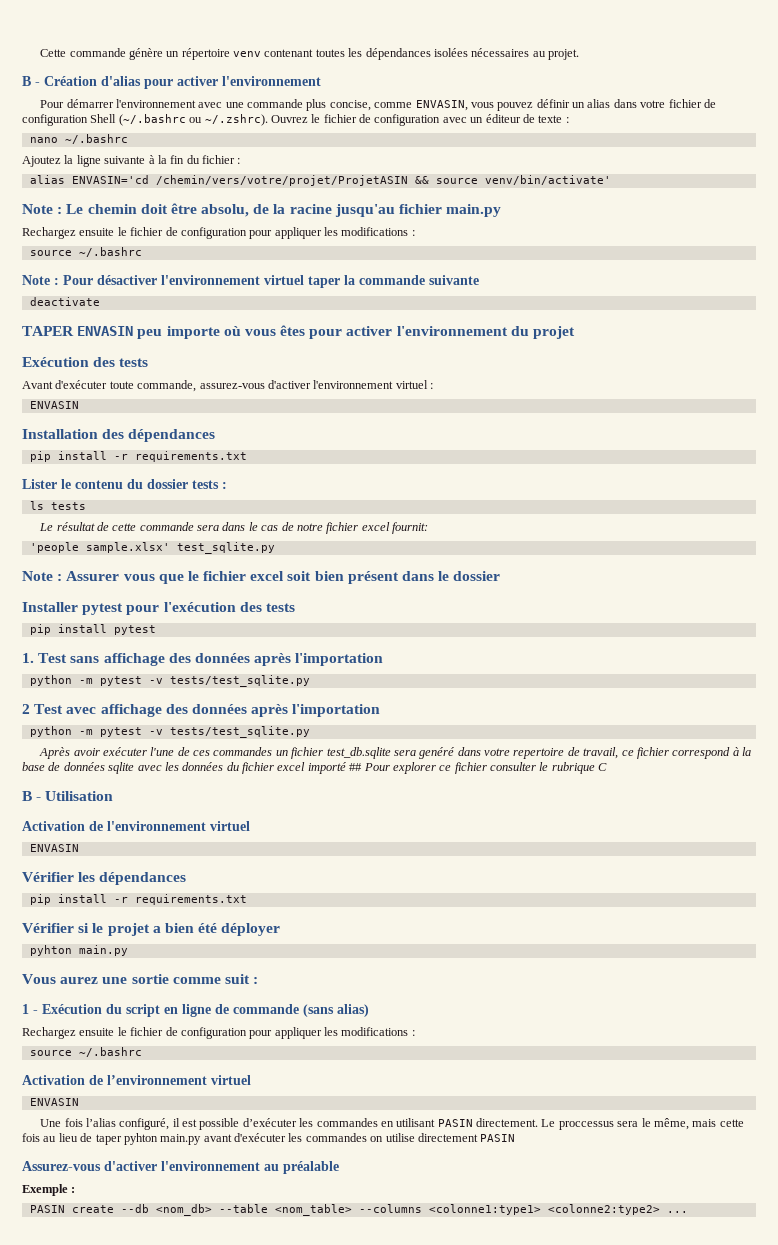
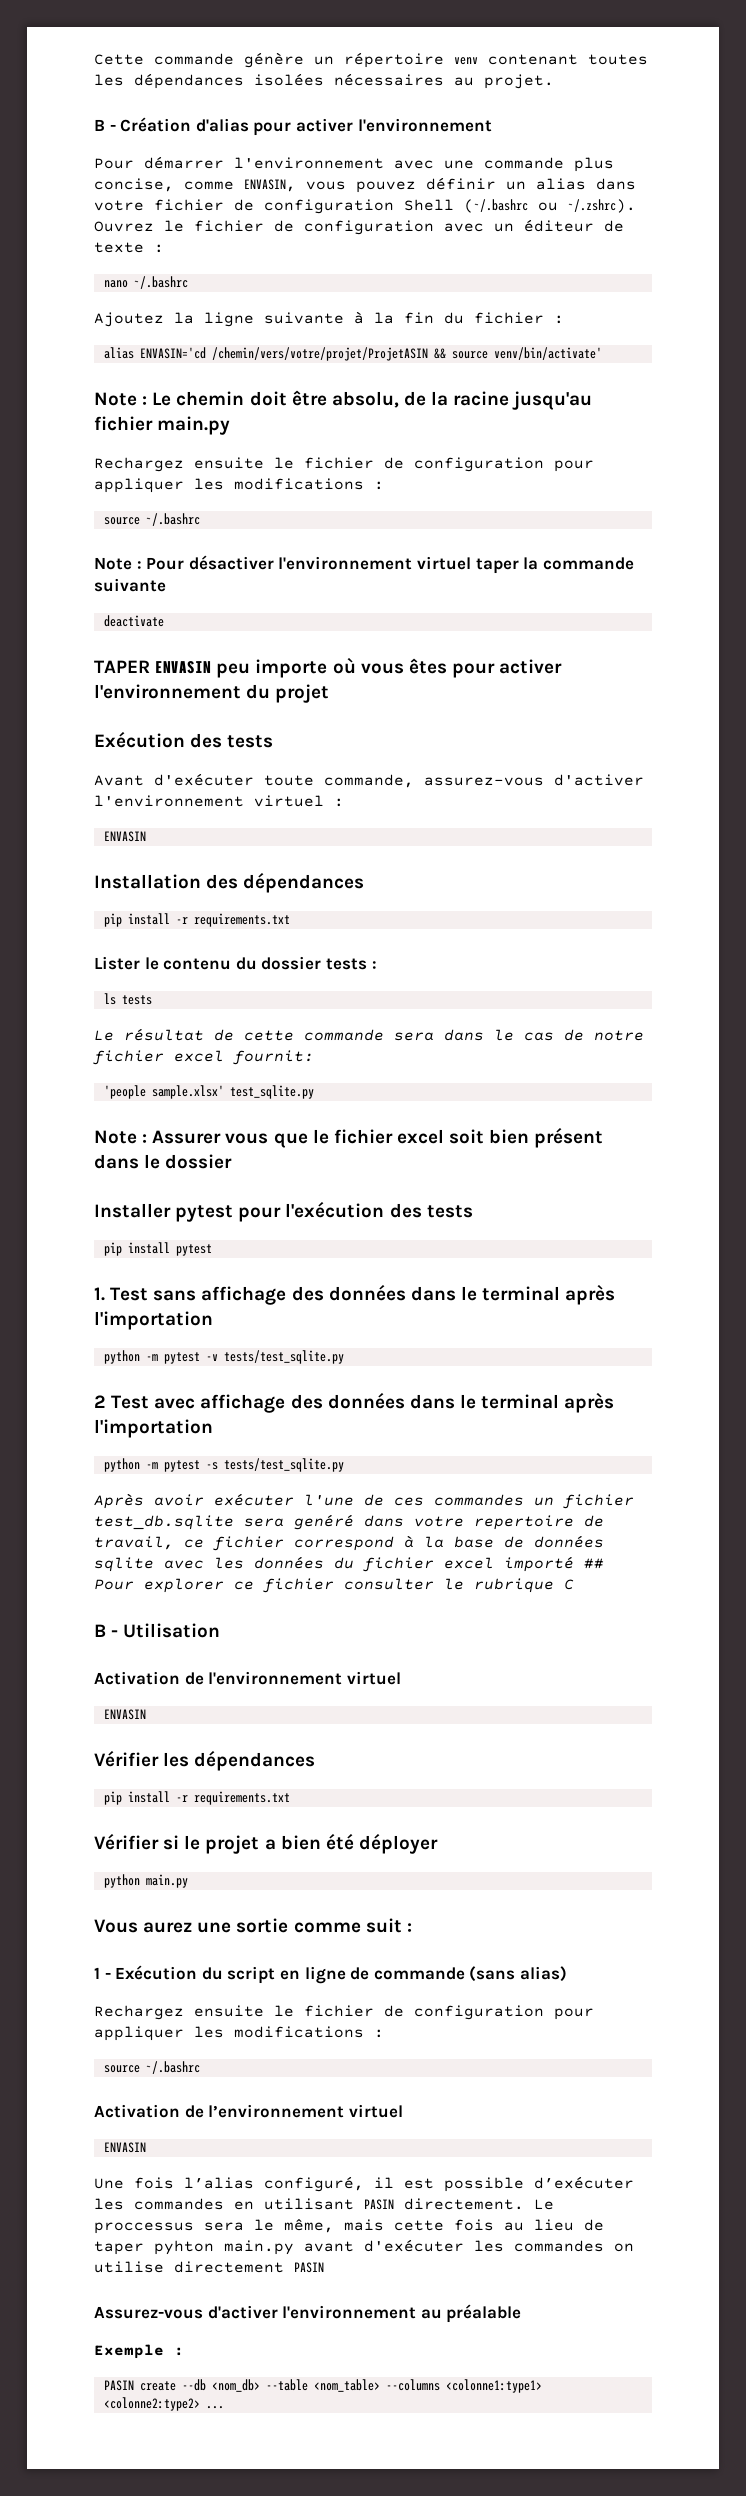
- 1. Test sans affichage des données après l'importation
+ 1. Test sans affichage des données dans le terminal après l'importation
- 2 Test avec affichage des données après l'importation
- python -m pytest -v tests/test_sqlite.py
+ 2 Test avec affichage des données dans le terminal après l'importation
+ python -m pytest -s tests/test_sqlite.py
  Vérifier si le projet a bien été déployer
- pyhton main.py
+ python main.py

